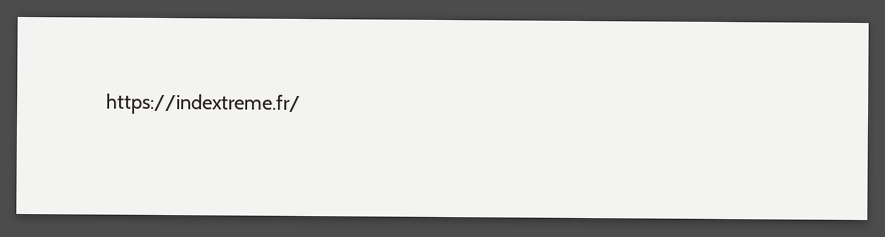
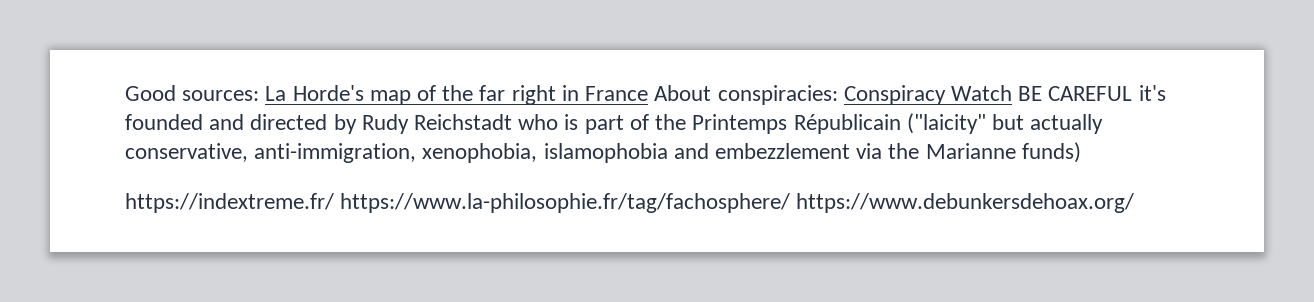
- https://indextreme.fr/
+ Good sources: La Horde's map of the far right in France About conspiracies: Conspiracy Watch BE CAREFUL it's founded and directed by Rudy Reichstadt who is part of the Printemps Républicain ("laicity" but actually conservative, anti-immigration, xenophobia, islamophobia and embezzlement via the Marianne funds)
+ https://indextreme.fr/ https://www.la-philosophie.fr/tag/fachosphere/ https://www.debunkersdehoax.org/

